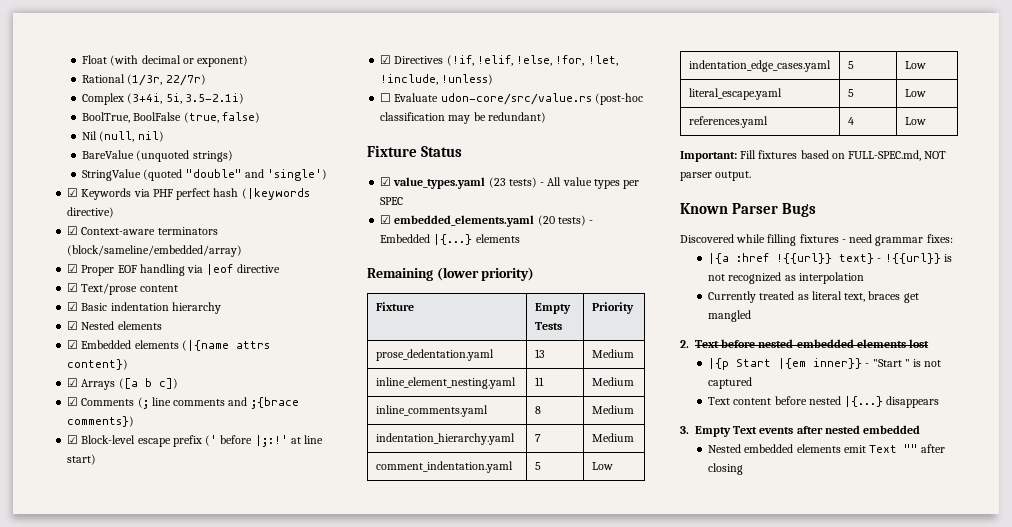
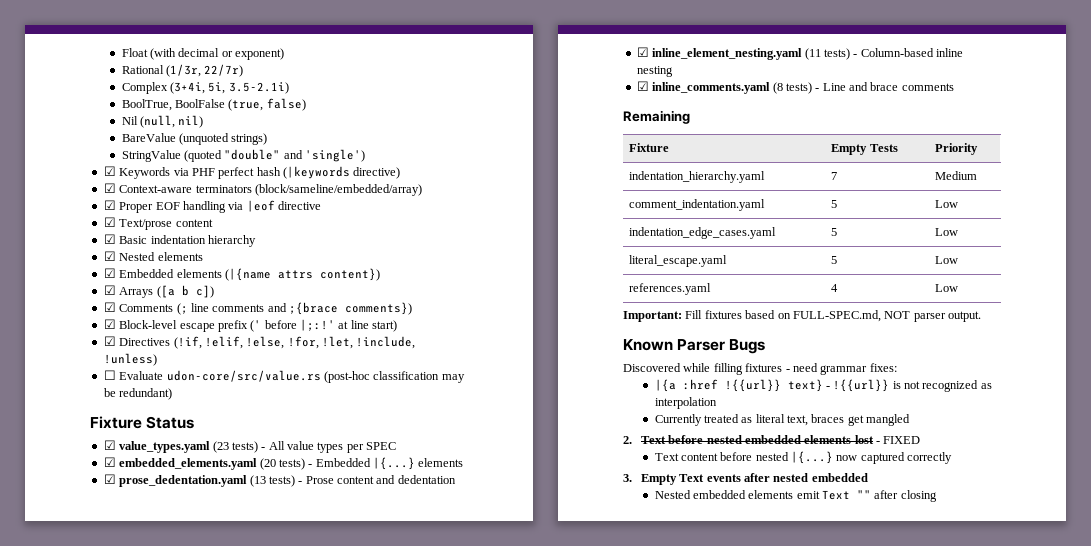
+ ☑ prose_dedentation.yaml (13 tests) - Prose content and dedentation
+ ☑ inline_element_nesting.yaml (11 tests) - Column-based inline nesting
+ ☑ inline_comments.yaml (8 tests) - Line and brace comments
- Remaining (lower priority)
+ Remaining
- prose_dedentation.yaml | 13 | Medium
- inline_element_nesting.yaml | 11 | Medium
- inline_comments.yaml | 8 | Medium
- 2. Text before nested embedded elements lost
- |{p Start |{em inner}} - "Start " is not captured
+ 2. Text before nested embedded elements lost - FIXED
- Text content before nested |{...} disappears
+ Text content before nested |{...} now captured correctly

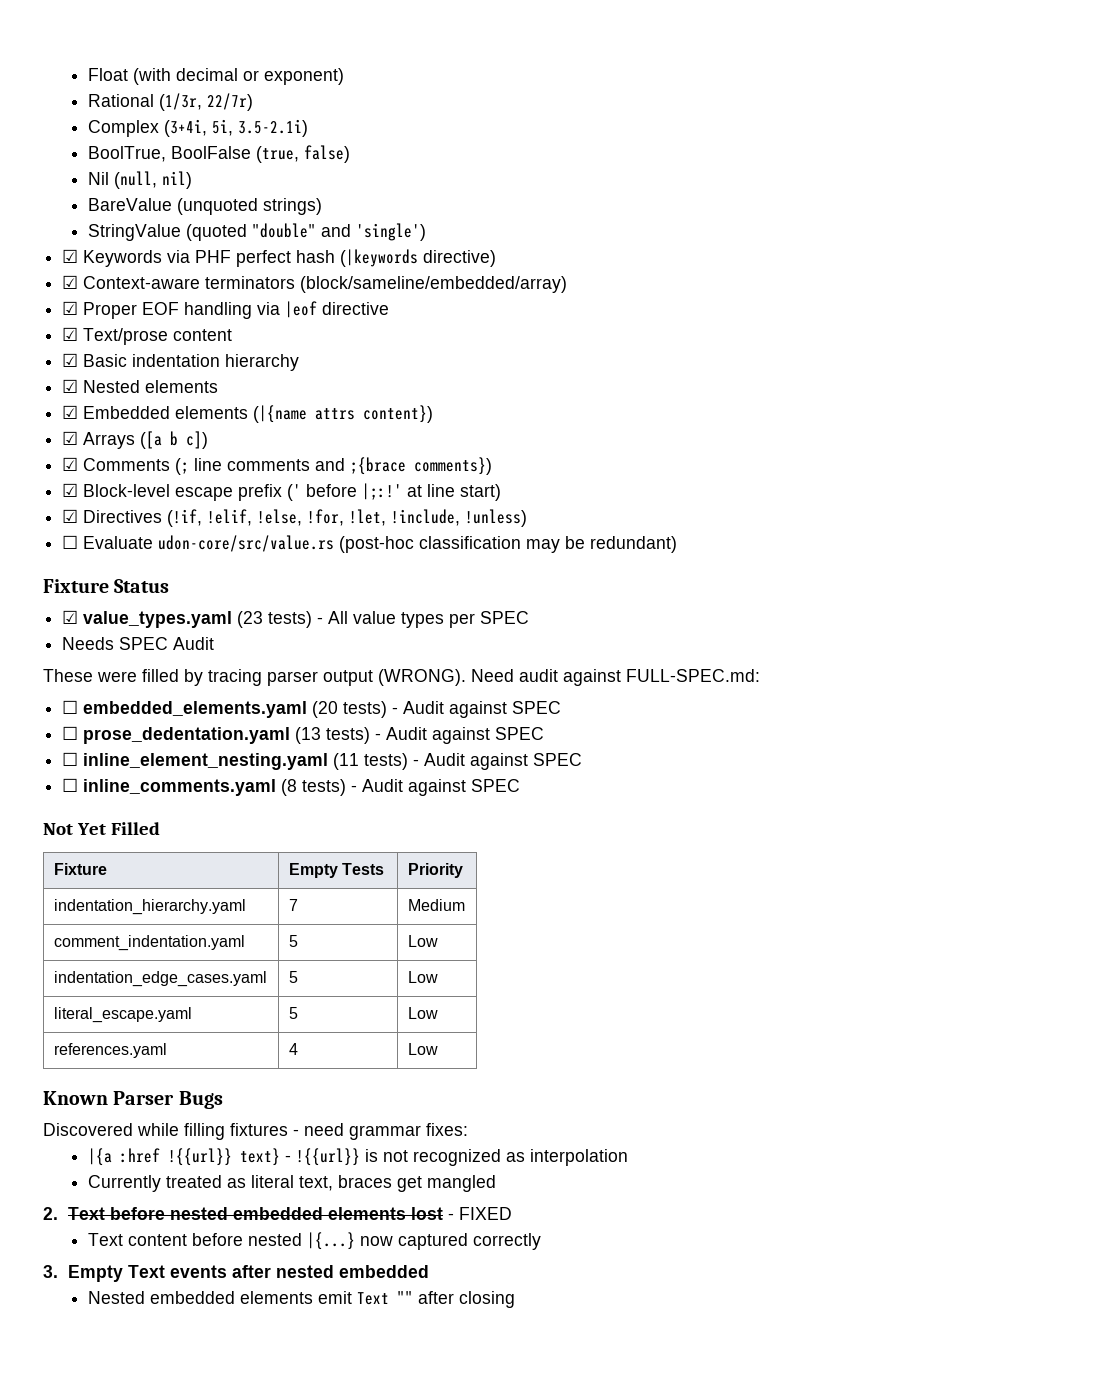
- ☑ embedded_elements.yaml (20 tests) - Embedded |{...} elements
- ☑ prose_dedentation.yaml (13 tests) - Prose content and dedentation
- ☑ inline_element_nesting.yaml (11 tests) - Column-based inline nesting
- ☑ inline_comments.yaml (8 tests) - Line and brace comments
- Remaining
+ Needs SPEC Audit
+ These were filled by tracing parser output (WRONG). Need audit against FULL-SPEC.md:
+ ☐ embedded_elements.yaml (20 tests) - Audit against SPEC
+ ☐ prose_dedentation.yaml (13 tests) - Audit against SPEC
+ ☐ inline_element_nesting.yaml (11 tests) - Audit against SPEC
+ ☐ inline_comments.yaml (8 tests) - Audit against SPEC
+ Not Yet Filled
- Important: Fill fixtures based on FULL-SPEC.md, NOT parser output.

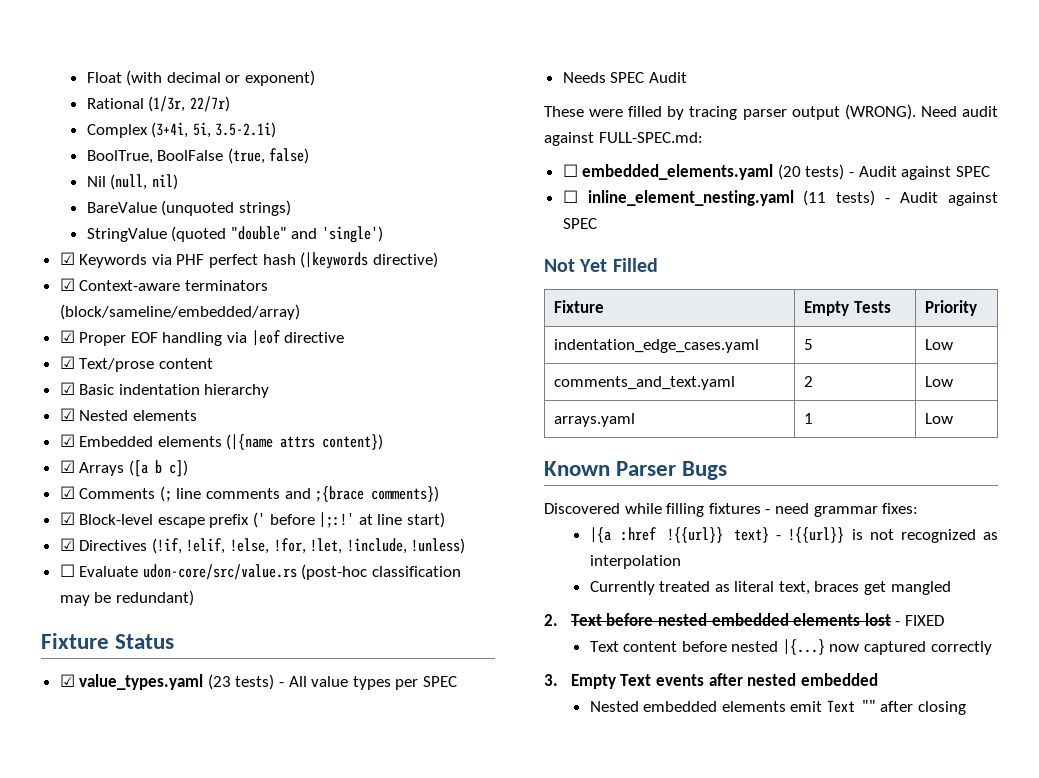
- ☐ prose_dedentation.yaml (13 tests) - Audit against SPEC
- ☐ inline_comments.yaml (8 tests) - Audit against SPEC
- indentation_hierarchy.yaml | 7 | Medium
- comment_indentation.yaml | 5 | Low
- literal_escape.yaml | 5 | Low
- references.yaml | 4 | Low
+ comments_and_text.yaml | 2 | Low
+ arrays.yaml | 1 | Low

